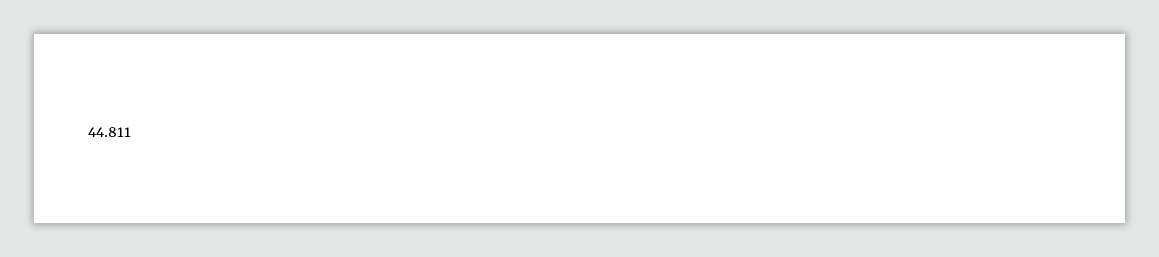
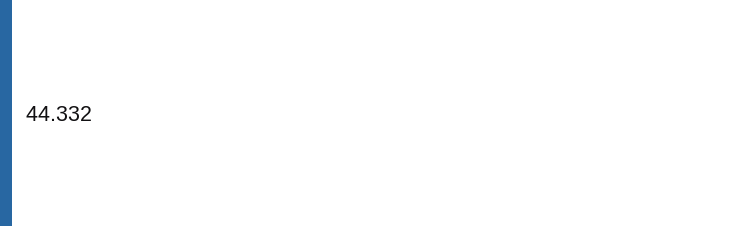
- 44.811
+ 44.332

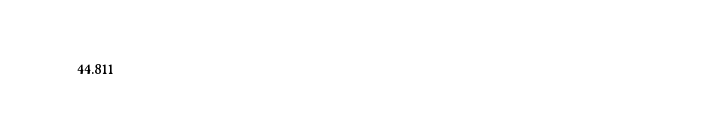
- 44.332
+ 44.811

